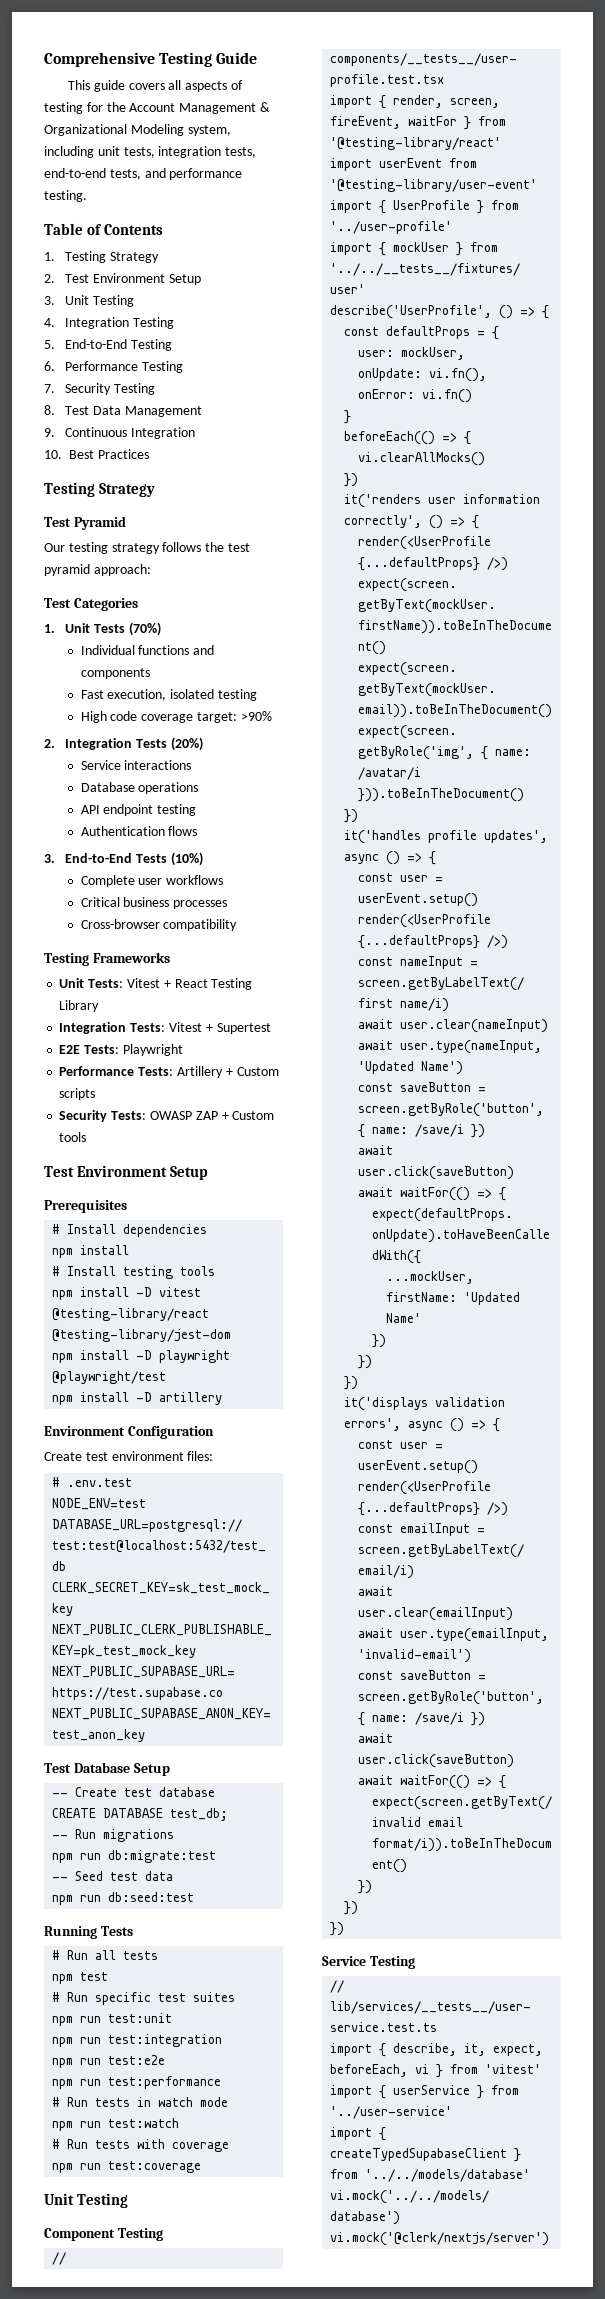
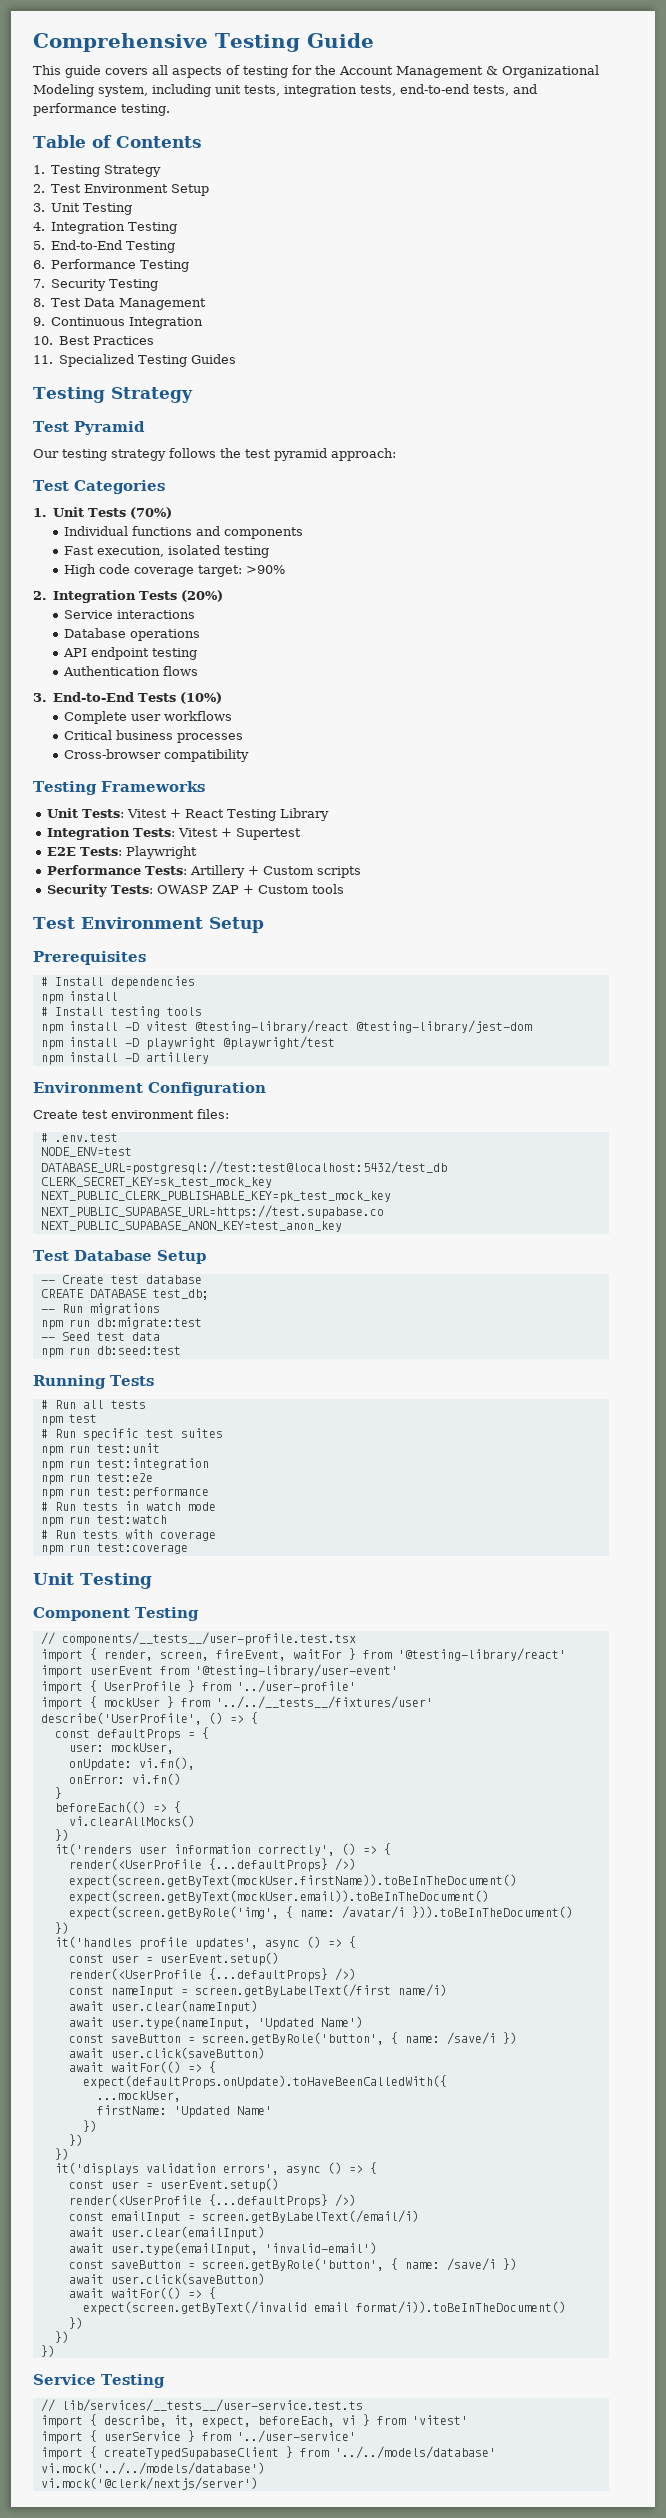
+ 11. Specialized Testing Guides

